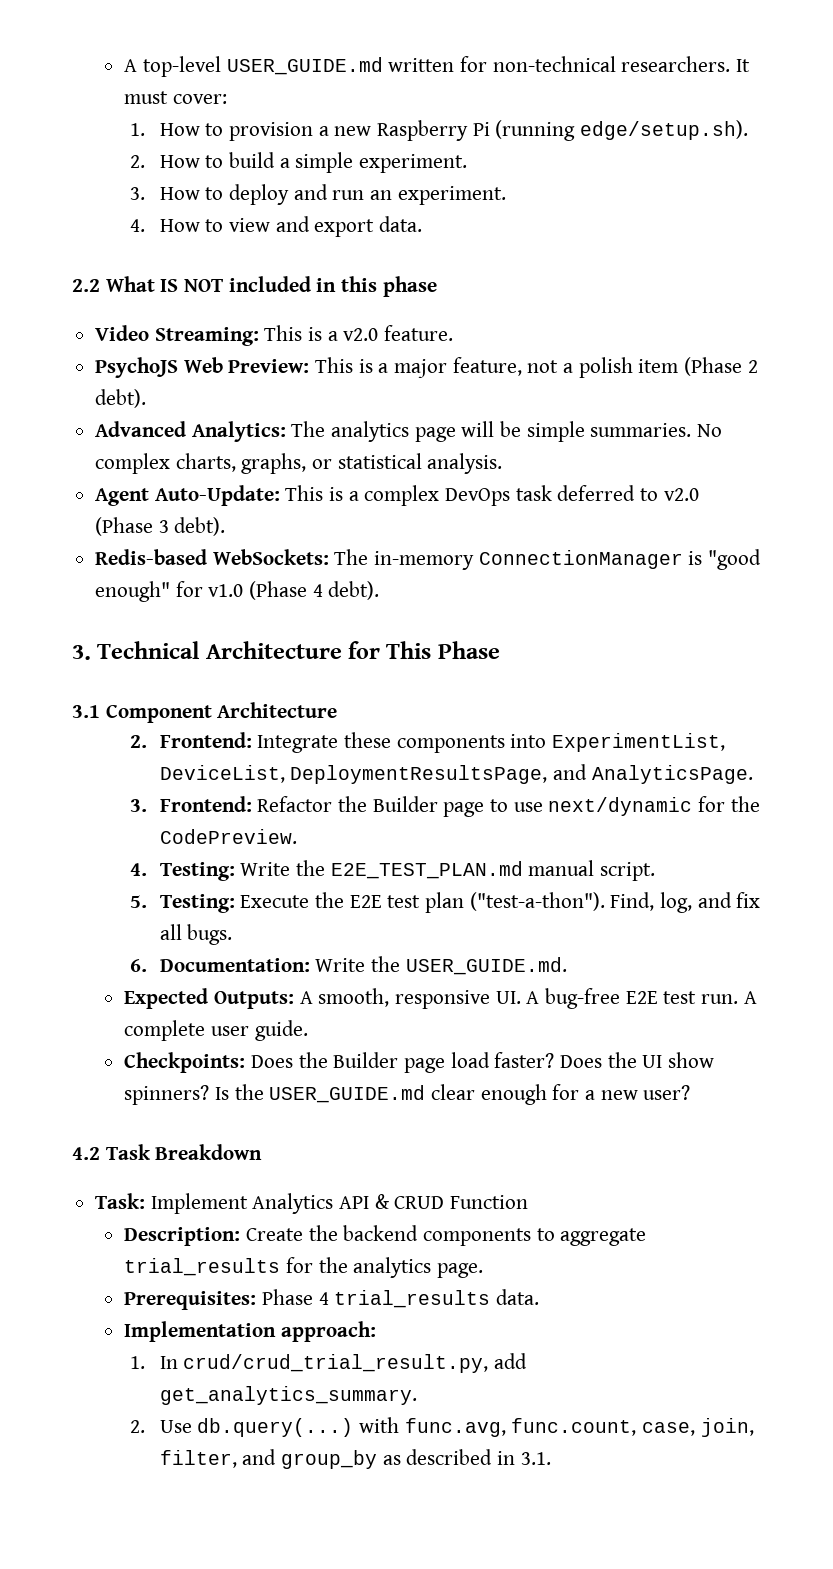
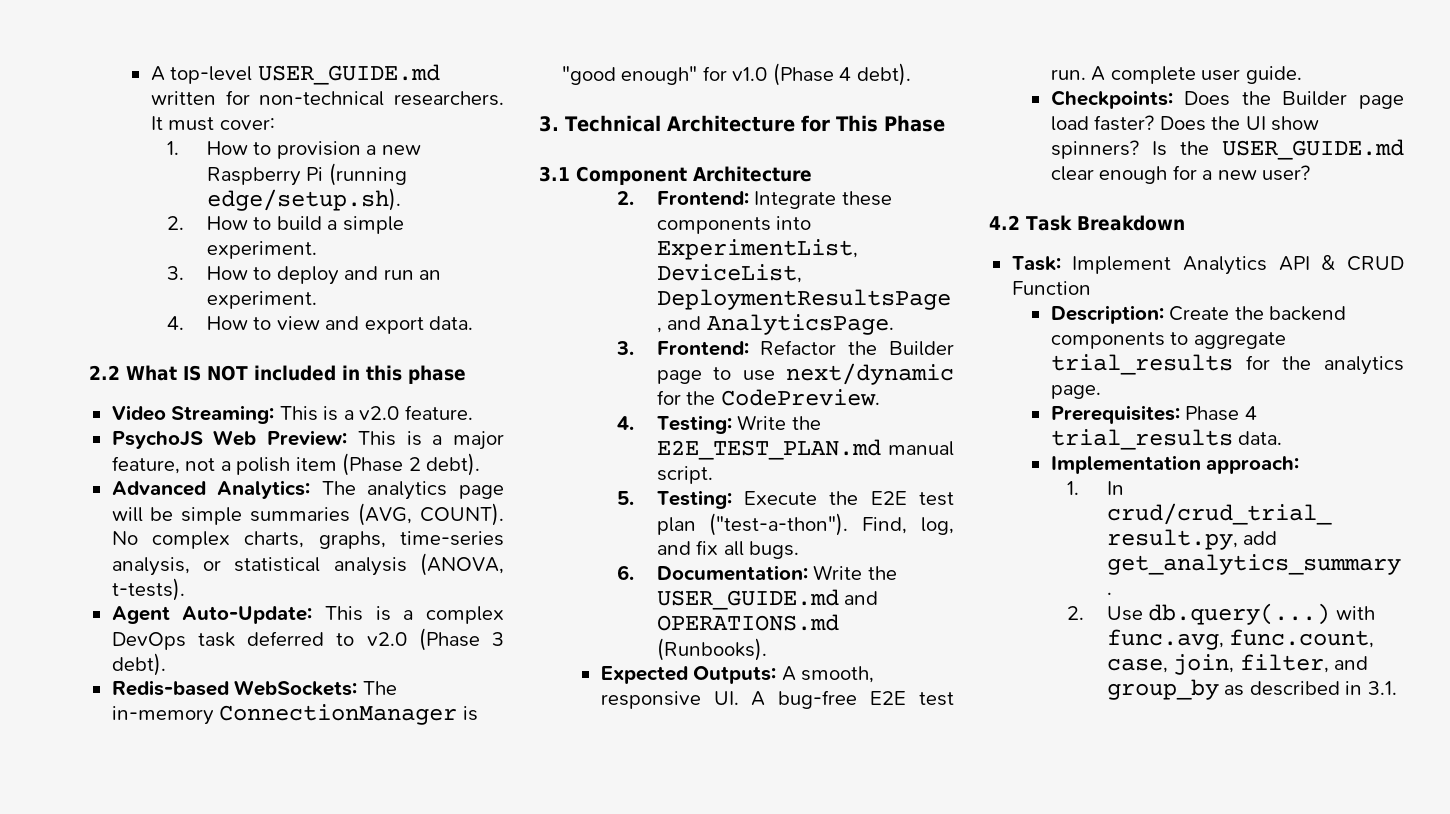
- Advanced Analytics: The analytics page will be simple summaries.
+ Advanced Analytics: The analytics page will be simple summaries (AVG, COUNT).
- No complex charts, graphs, or statistical analysis.
+ No complex charts, graphs, time-series analysis, or statistical analysis (ANOVA, t-tests).
- 6. Documentation: Write the USER_GUIDE.md.
+ 6. Documentation: Write the USER_GUIDE.md and OPERATIONS.md (Runbooks).

